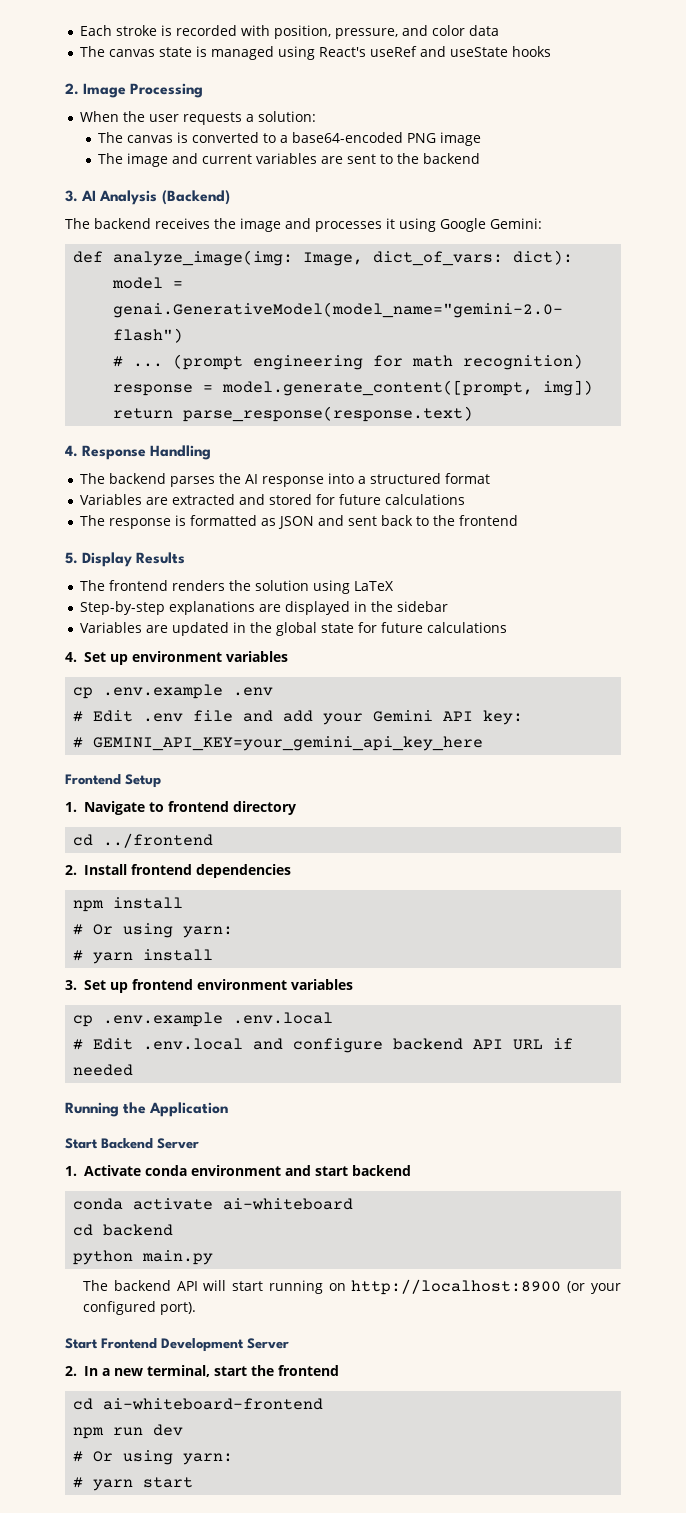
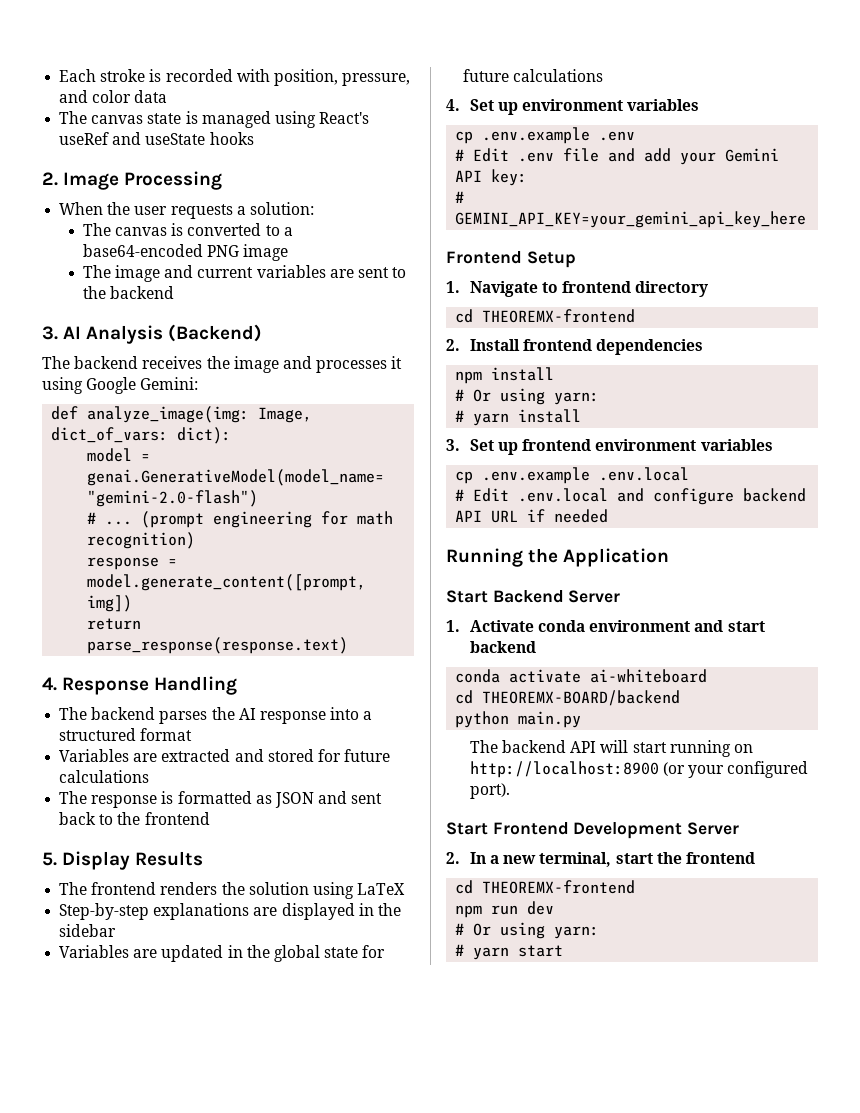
  1. Navigate to frontend directory
- cd ../frontend
+ cd THEOREMX-frontend
- cd backend
+ cd THEOREMX-BOARD/backend
  2. In a new terminal, start the frontend
- cd ai-whiteboard-frontend
+ cd THEOREMX-frontend

